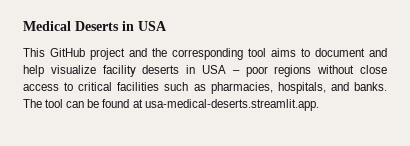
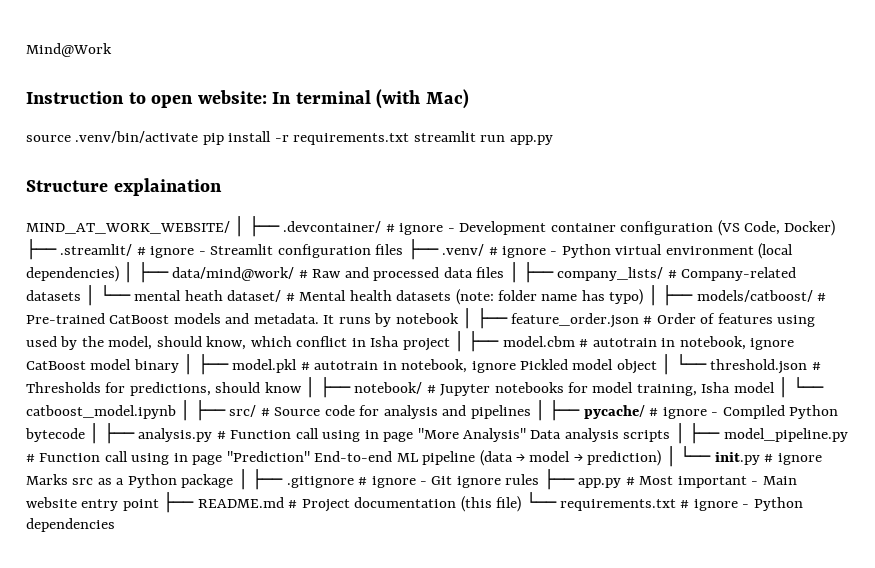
- Medical Deserts in USA
- This GitHub project and the corresponding tool aims to document and help visualize facility deserts in USA – poor regions without close access to critical facilities such as pharmacies, hospitals, and banks. The tool can be found at usa-medical-deserts.streamlit.app.
+ Mind@Work
+ Instruction to open website: In terminal (with Mac)
+ source .venv/bin/activate pip install -r requirements.txt streamlit run app.py
+ Structure explaination
+ MIND_AT_WORK_WEBSITE/ │ ├── .devcontainer/ # ignore - Development container configuration (VS Code, Docker) ├── .streamlit/ # ignore - Streamlit configuration files ├── .venv/ # ignore - Python virtual environment (local dependencies) │ ├── data/mind@work/ # Raw and processed data files │ ├── company_lists/ # Company-related datasets │ └── mental heath dataset/ # Mental health datasets (note: folder name has typo) │ ├── models/catboost/ # Pre-trained CatBoost models and metadata. It runs by notebook │ ├── feature_order.json # Order of features using used by the model, should know, which conflict in Isha project │ ├── model.cbm # autotrain in notebook, ignore CatBoost model binary │ ├── model.pkl # autotrain in notebook, ignore Pickled model object │ └── threshold.json # Thresholds for predictions, should know │ ├── notebook/ # Jupyter notebooks for model training, Isha model │ └── catboost_model.ipynb │ ├── src/ # Source code for analysis and pipelines │ ├── pycache/ # ignore - Compiled Python bytecode │ ├── analysis.py # Function call using in page "More Analysis" Data analysis scripts │ ├── model_pipeline.py # Function call using in page "Prediction" End-to-end ML pipeline (data → model → prediction) │ └── init.py # ignore Marks src as a Python package │ ├── .gitignore # ignore - Git ignore rules ├── app.py # Most important - Main website entry point ├── README.md # Project documentation (this file) └── requirements.txt # ignore - Python dependencies

